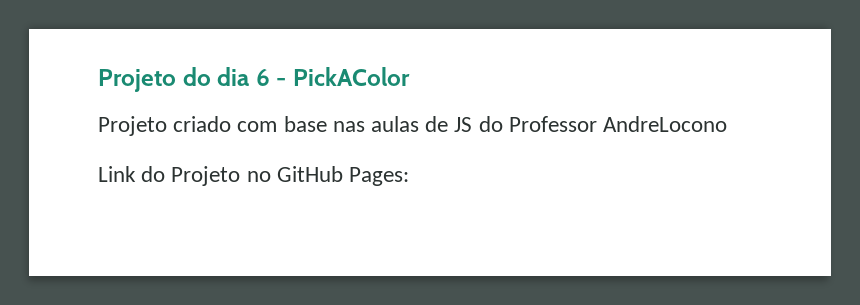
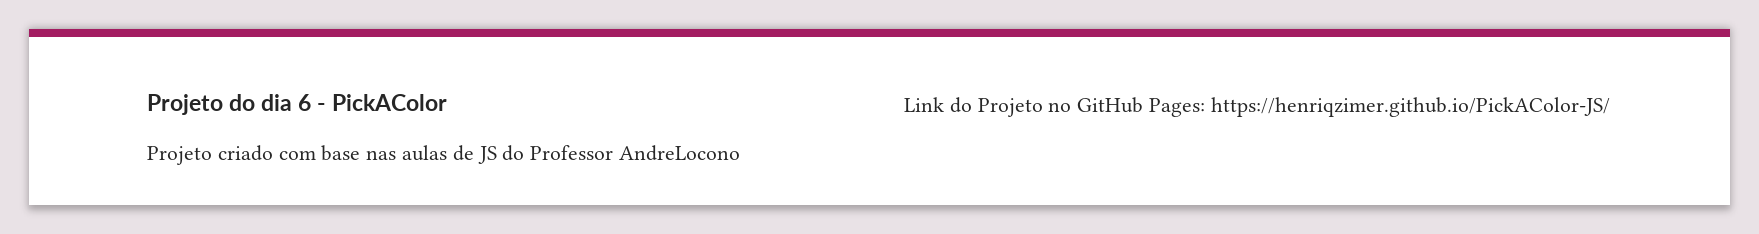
- Link do Projeto no GitHub Pages:
+ Link do Projeto no GitHub Pages: https://henriqzimer.github.io/PickAColor-JS/

